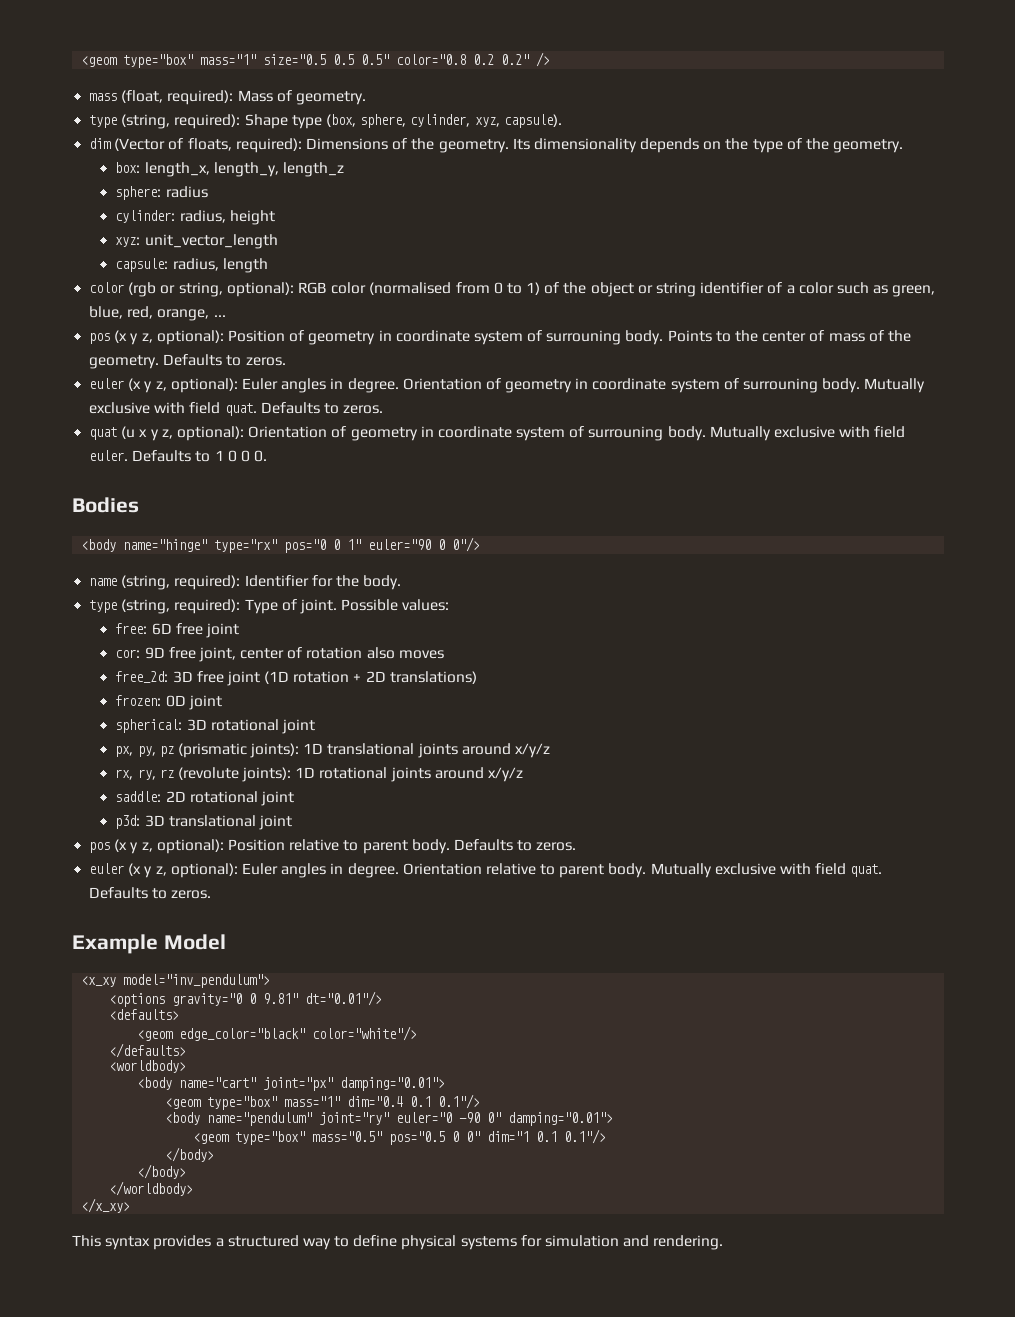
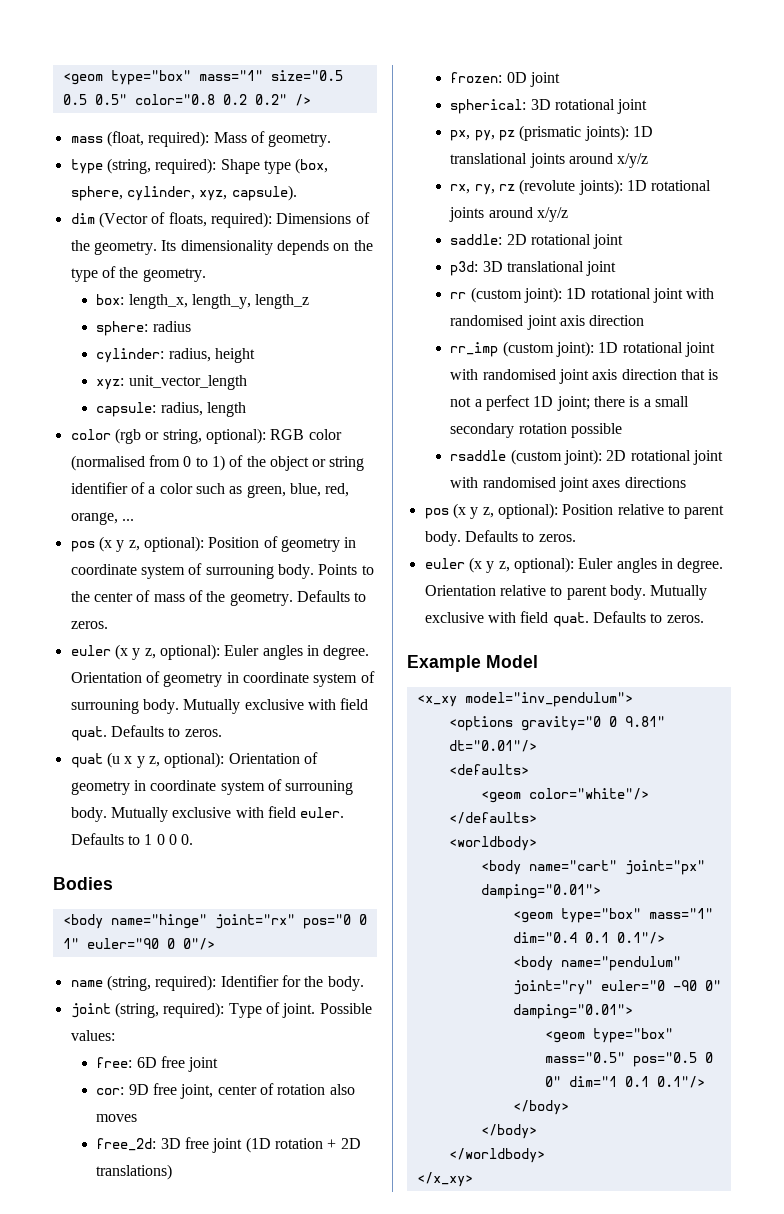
- <body name="hinge" type="rx" pos="0 0 1" euler="90 0 0"/>
+ <body name="hinge" joint="rx" pos="0 0 1" euler="90 0 0"/>
- type (string, required): Type of joint.
+ joint (string, required): Type of joint.
+ rr (custom joint): 1D rotational joint with randomised joint axis direction
+ rr_imp (custom joint): 1D rotational joint with randomised joint axis direction that is not a perfect 1D joint; there is a small secondary rotation possible
+ rsaddle (custom joint): 2D rotational joint with randomised joint axes directions
- <geom edge_color="black" color="white"/>
+ <geom color="white"/>
- This syntax provides a structured way to define physical systems for simulation and rendering.

